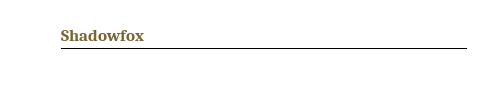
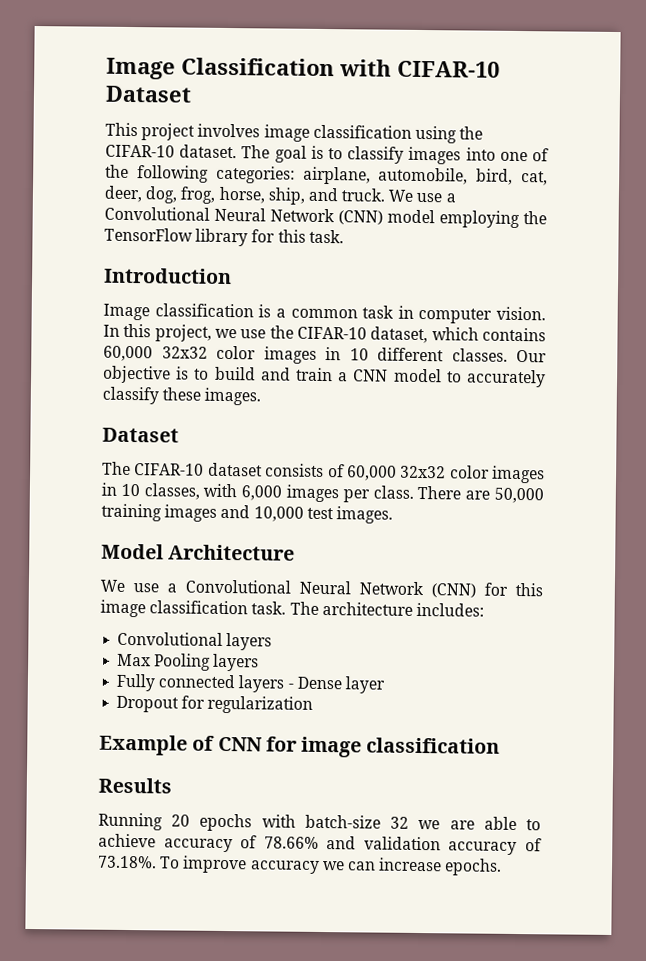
- Shadowfox
+ Image Classification with CIFAR-10 Dataset
+ This project involves image classification using the CIFAR-10 dataset. The goal is to classify images into one of the following categories: airplane, automobile, bird, cat, deer, dog, frog, horse, ship, and truck. We use a Convolutional Neural Network (CNN) model employing the TensorFlow library for this task.
+ Introduction
+ Image classification is a common task in computer vision. In this project, we use the CIFAR-10 dataset, which contains 60,000 32x32 color images in 10 different classes. Our objective is to build and train a CNN model to accurately classify these images.
+ Dataset
+ The CIFAR-10 dataset consists of 60,000 32x32 color images in 10 classes, with 6,000 images per class. There are 50,000 training images and 10,000 test images.
+ Model Architecture
+ We use a Convolutional Neural Network (CNN) for this image classification task. The architecture includes:
+ Convolutional layers
+ Max Pooling layers
+ Fully connected layers - Dense layer
+ Dropout for regularization
+ Example of CNN for image classification
+ Results
+ Running 20 epochs with batch-size 32 we are able to achieve accuracy of 78.66% and validation accuracy of 73.18%. To improve accuracy we can increase epochs.

